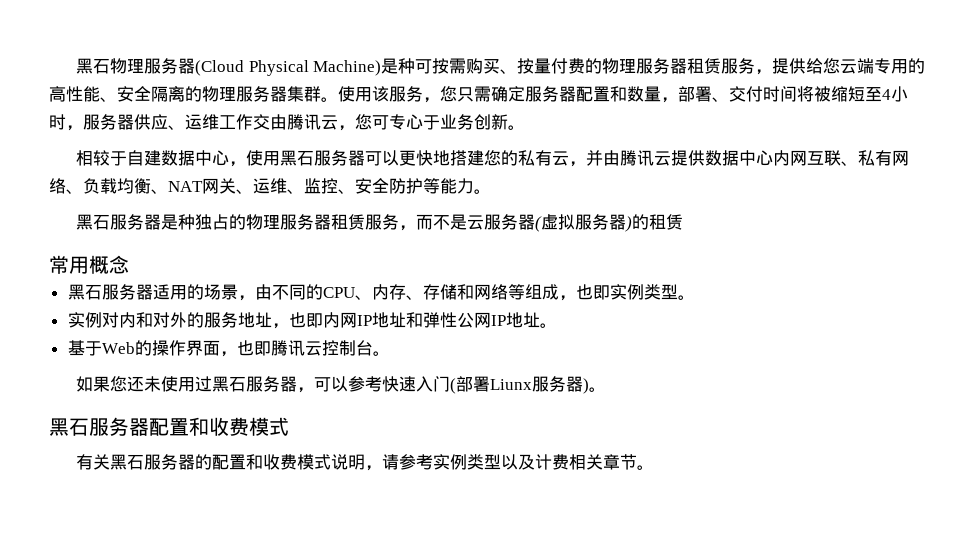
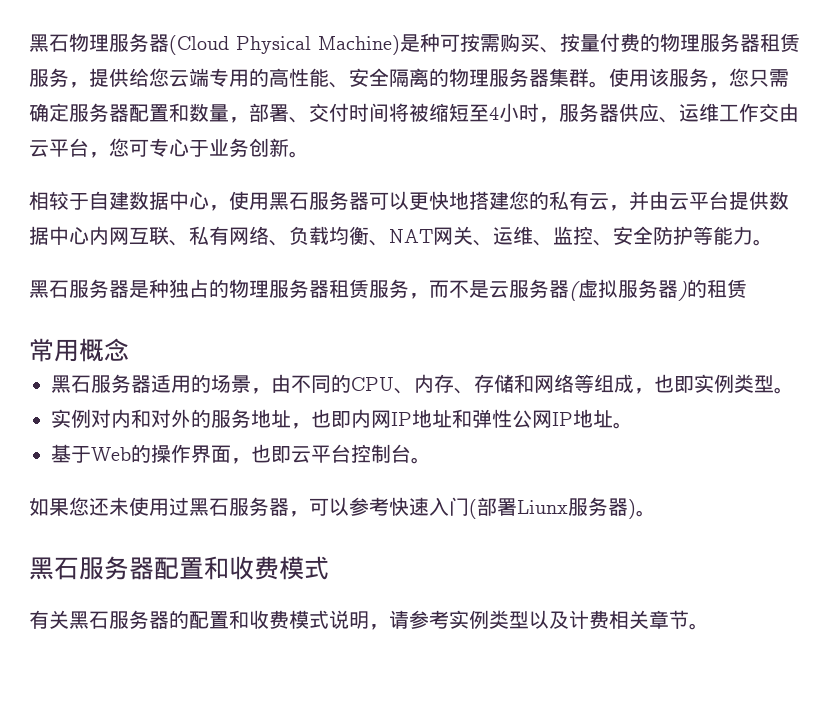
- 使用该服务，您只需确定服务器配置和数量，部署、交付时间将被缩短至4小时，服务器供应、运维工作交由腾讯云，您可专心于业务创新。
+ 使用该服务，您只需确定服务器配置和数量，部署、交付时间将被缩短至4小时，服务器供应、运维工作交由云平台，您可专心于业务创新。
- 相较于自建数据中心，使用黑石服务器可以更快地搭建您的私有云，并由腾讯云提供数据中心内网互联、私有网络、负载均衡、NAT网关、运维、监控、安全防护等能力。
+ 相较于自建数据中心，使用黑石服务器可以更快地搭建您的私有云，并由云平台提供数据中心内网互联、私有网络、负载均衡、NAT网关、运维、监控、安全防护等能力。
- 基于Web的操作界面，也即腾讯云控制台。
+ 基于Web的操作界面，也即云平台控制台。

